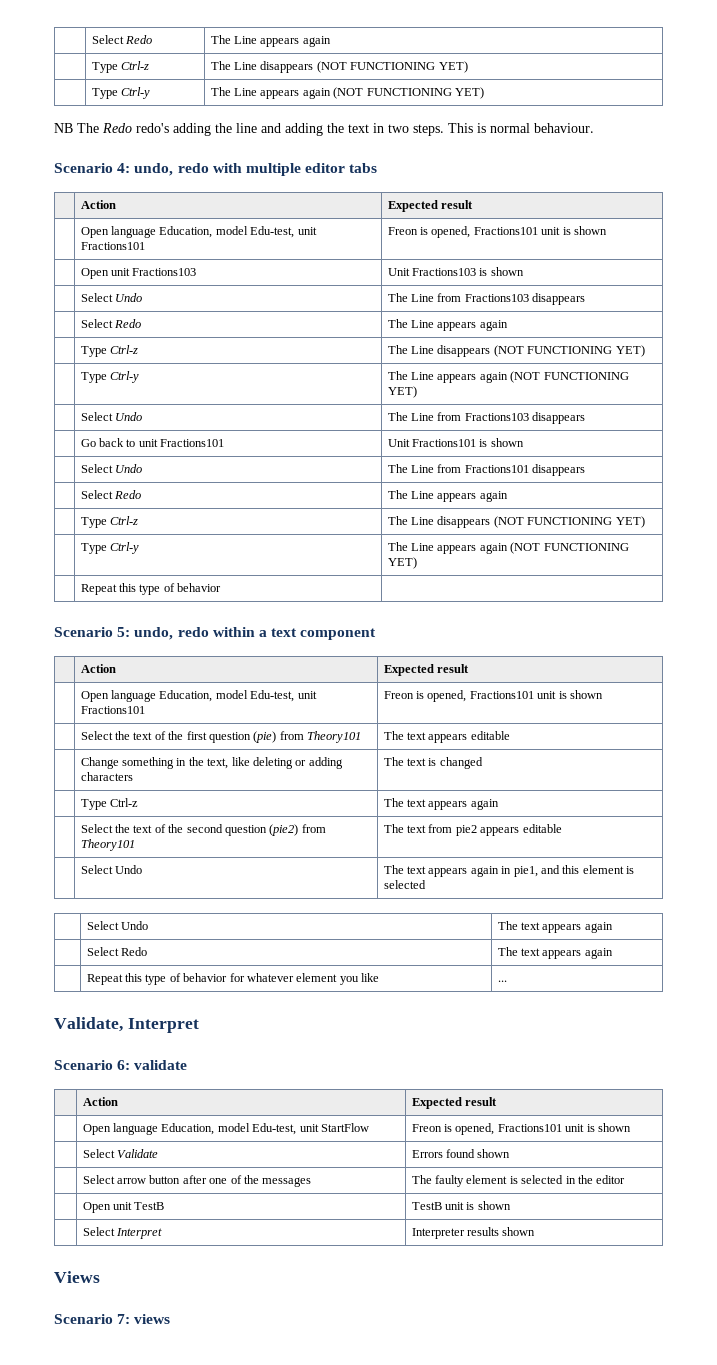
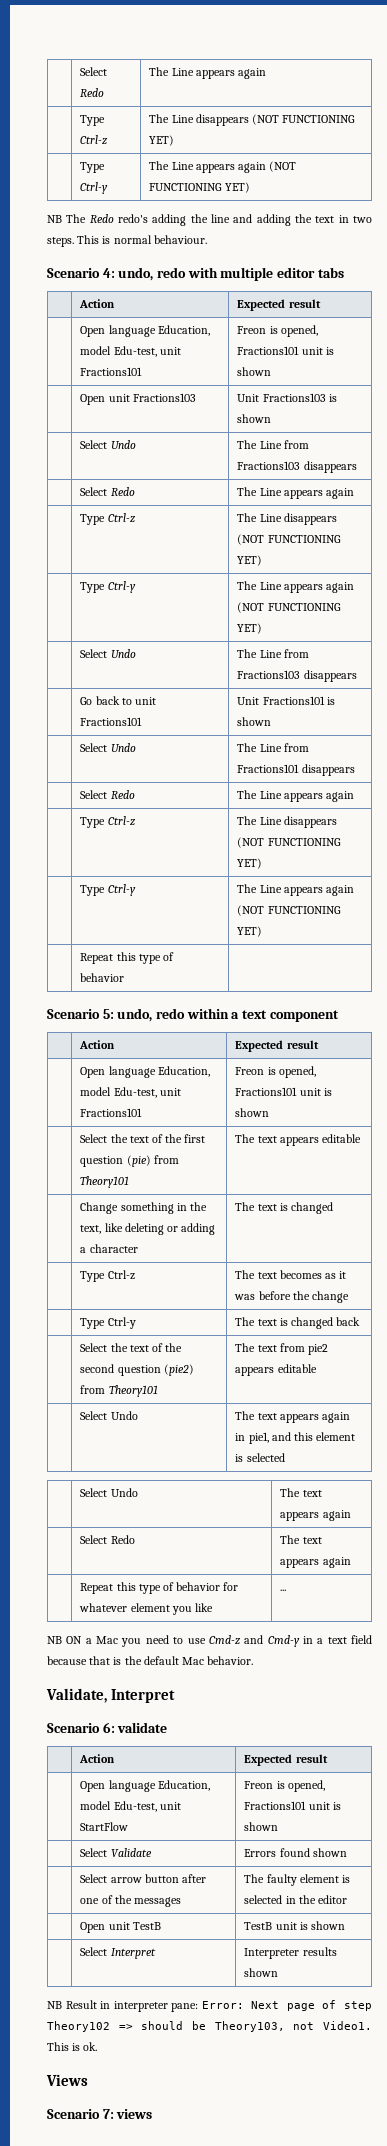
- | Change something in the text, like deleting or adding characters | The text is changed
+ | Change something in the text, like deleting or adding a character | The text is changed
- | Type Ctrl-z | The text appears again
+ | Type Ctrl-z | The text becomes as it was before the change
+ | Type Ctrl-y | The text is changed back
+ NB ON a Mac you need to use Cmd-z and Cmd-y in a text field because that is the default Mac behavior.
+ NB Result in interpreter pane: Error: Next page of step Theory102 => should be Theory103, not Video1. This is ok.

